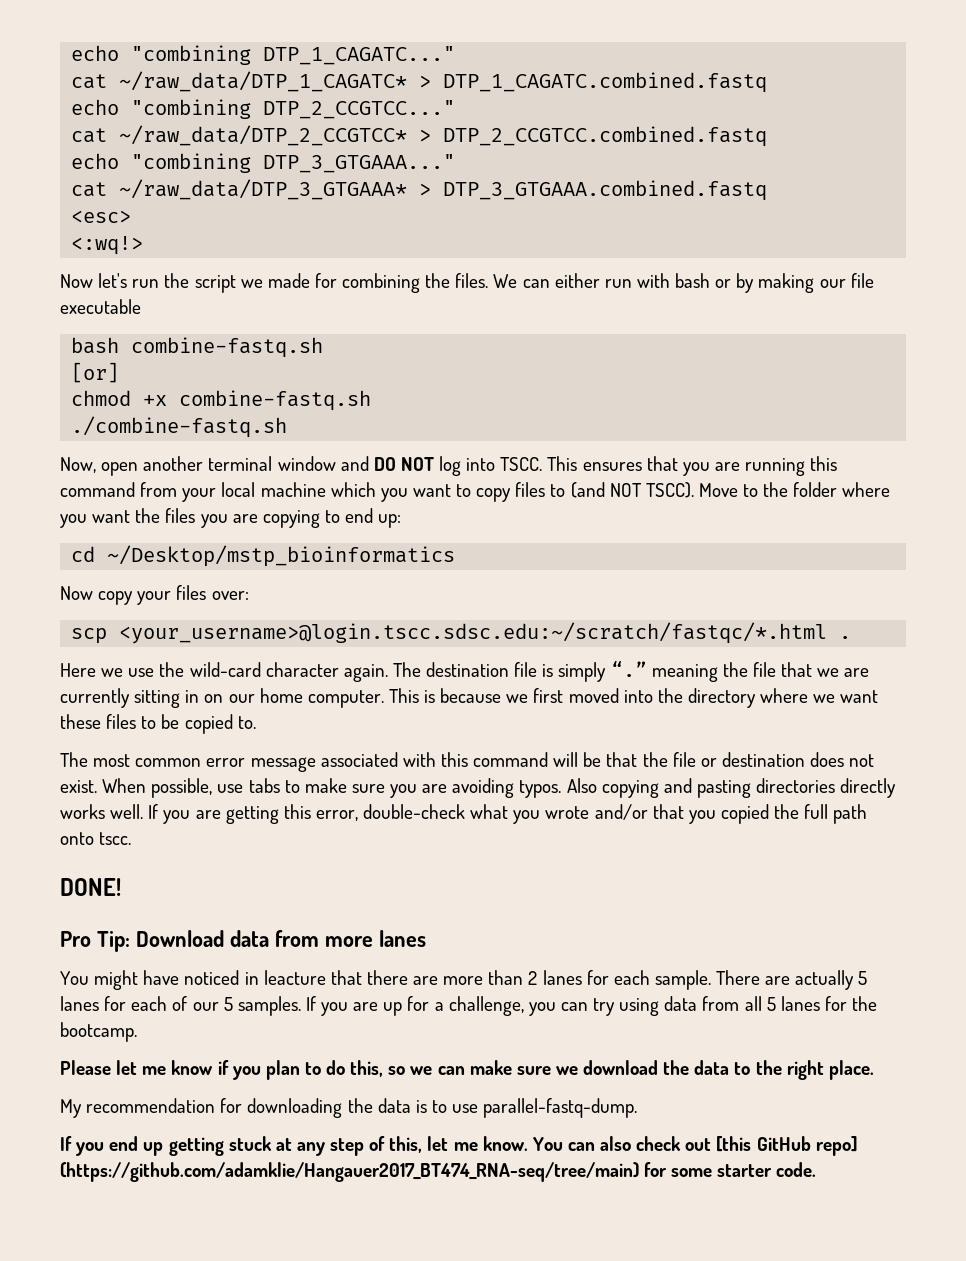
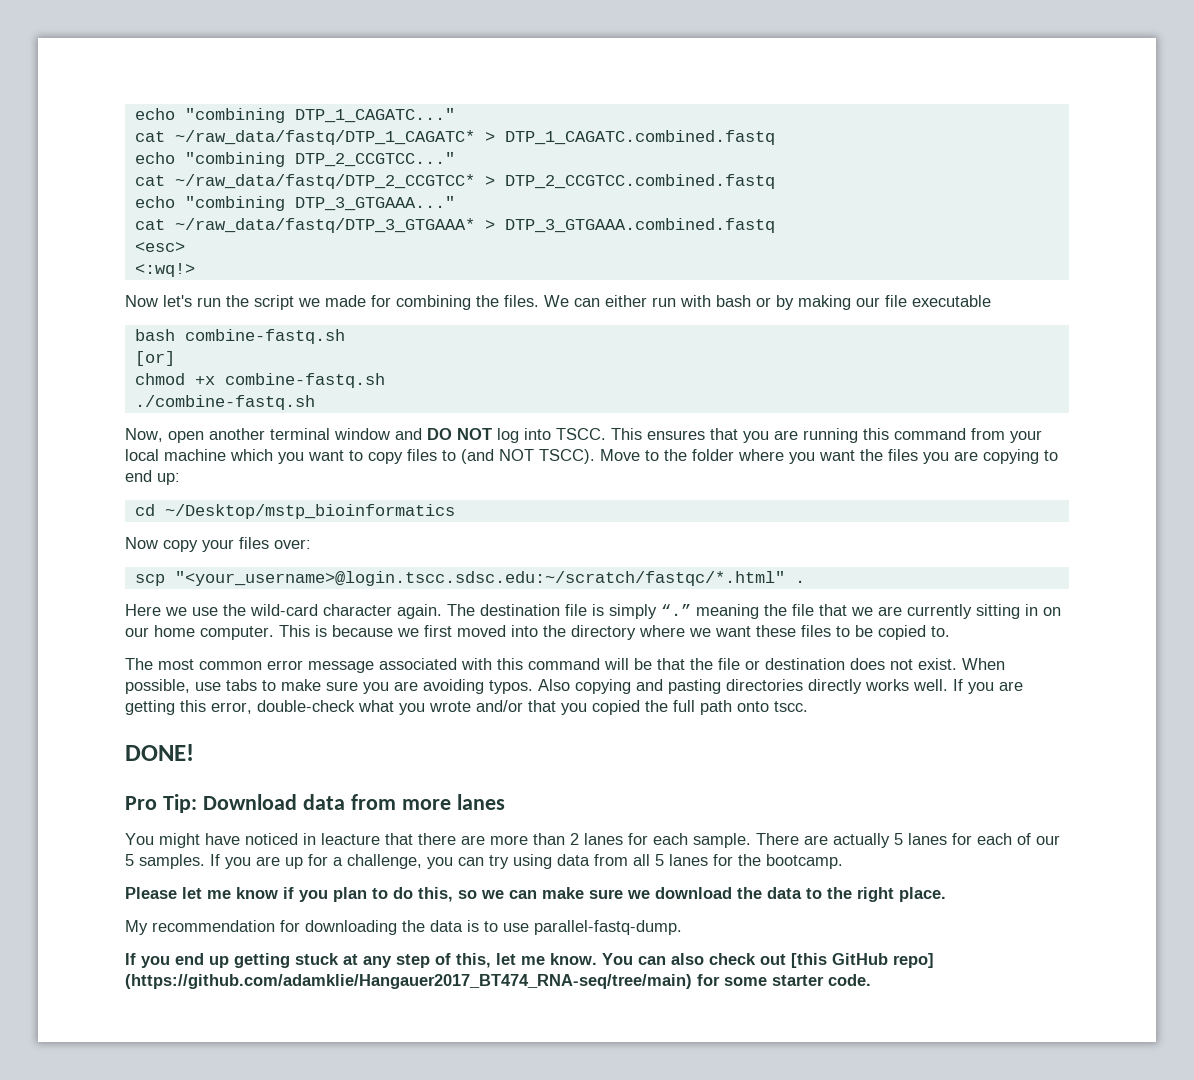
- cat ~/raw_data/DTP_1_CAGATC* > DTP_1_CAGATC.combined.fastq
+ cat ~/raw_data/fastq/DTP_1_CAGATC* > DTP_1_CAGATC.combined.fastq
- cat ~/raw_data/DTP_2_CCGTCC* > DTP_2_CCGTCC.combined.fastq
+ cat ~/raw_data/fastq/DTP_2_CCGTCC* > DTP_2_CCGTCC.combined.fastq
- cat ~/raw_data/DTP_3_GTGAAA* > DTP_3_GTGAAA.combined.fastq
+ cat ~/raw_data/fastq/DTP_3_GTGAAA* > DTP_3_GTGAAA.combined.fastq
- scp <your_username>@login.tscc.sdsc.edu:~/scratch/fastqc/*.html .
+ scp "<your_username>@login.tscc.sdsc.edu:~/scratch/fastqc/*.html" .

